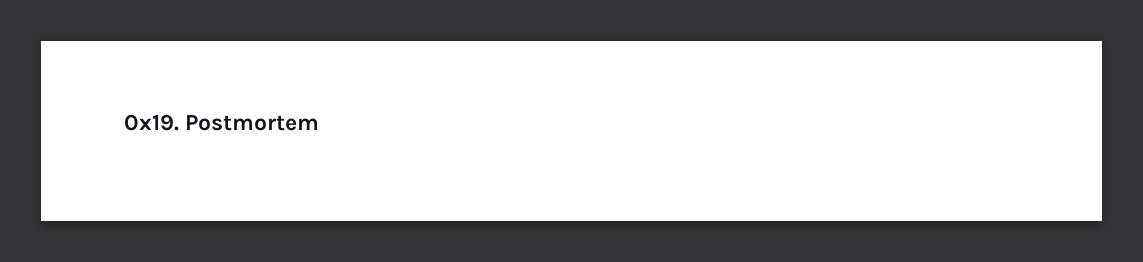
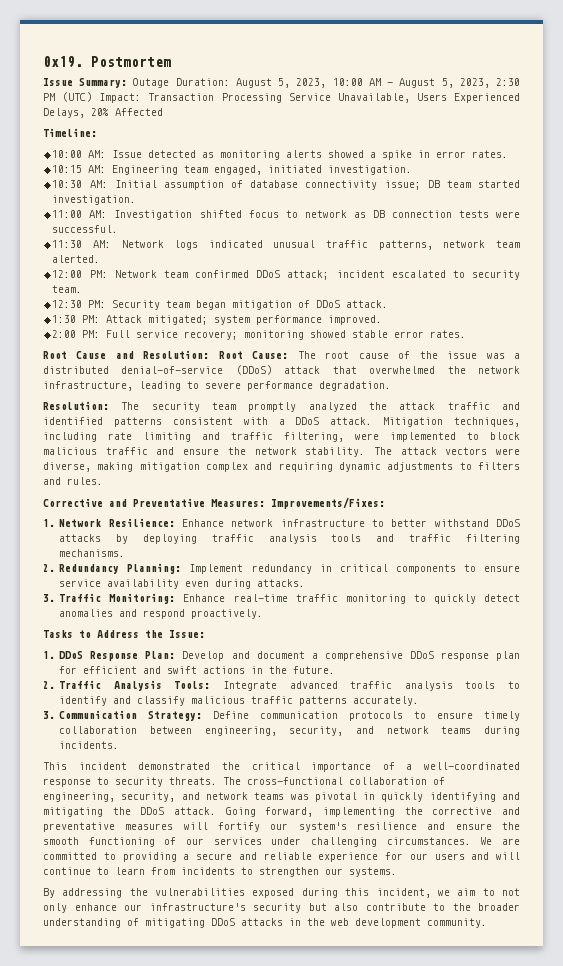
+ Issue Summary: Outage Duration: August 5, 2023, 10:00 AM - August 5, 2023, 2:30 PM (UTC) Impact: Transaction Processing Service Unavailable, Users Experienced Delays, 20% Affected
+ Timeline:
+ 10:00 AM: Issue detected as monitoring alerts showed a spike in error rates.
+ 10:15 AM: Engineering team engaged, initiated investigation.
+ 10:30 AM: Initial assumption of database connectivity issue; DB team started investigation.
+ 11:00 AM: Investigation shifted focus to network as DB connection tests were successful.
+ 11:30 AM: Network logs indicated unusual traffic patterns, network team alerted.
+ 12:00 PM: Network team confirmed DDoS attack; incident escalated to security team.
+ 12:30 PM: Security team began mitigation of DDoS attack.
+ 1:30 PM: Attack mitigated; system performance improved.
+ 2:00 PM: Full service recovery; monitoring showed stable error rates.
+ Root Cause and Resolution: Root Cause: The root cause of the issue was a distributed denial-of-service (DDoS) attack that overwhelmed the network infrastructure, leading to severe performance degradation.
+ Resolution: The security team promptly analyzed the attack traffic and identified patterns consistent with a DDoS attack. Mitigation techniques, including rate limiting and traffic filtering, were implemented to block malicious traffic and ensure the network stability. The attack vectors were diverse, making mitigation complex and requiring dynamic adjustments to filters and rules.
+ Corrective and Preventative Measures: Improvements/Fixes:
+ 1. Network Resilience: Enhance network infrastructure to better withstand DDoS attacks by deploying traffic analysis tools and traffic filtering mechanisms.
+ 2. Redundancy Planning: Implement redundancy in critical components to ensure service availability even during attacks.
+ 3. Traffic Monitoring: Enhance real-time traffic monitoring to quickly detect anomalies and respond proactively.
+ Tasks to Address the Issue:
+ 1. DDoS Response Plan: Develop and document a comprehensive DDoS response plan for efficient and swift actions in the future.
+ 2. Traffic Analysis Tools: Integrate advanced traffic analysis tools to identify and classify malicious traffic patterns accurately.
+ 3. Communication Strategy: Define communication protocols to ensure timely collaboration between engineering, security, and network teams during incidents.
+ This incident demonstrated the critical importance of a well-coordinated response to security threats. The cross-functional collaboration of engineering, security, and network teams was pivotal in quickly identifying and mitigating the DDoS attack. Going forward, implementing the corrective and preventative measures will fortify our system's resilience and ensure the smooth functioning of our services under challenging circumstances. We are committed to providing a secure and reliable experience for our users and will continue to learn from incidents to strengthen our systems.
+ By addressing the vulnerabilities exposed during this incident, we aim to not only enhance our infrastructure's security but also contribute to the broader understanding of mitigating DDoS attacks in the web development community.

